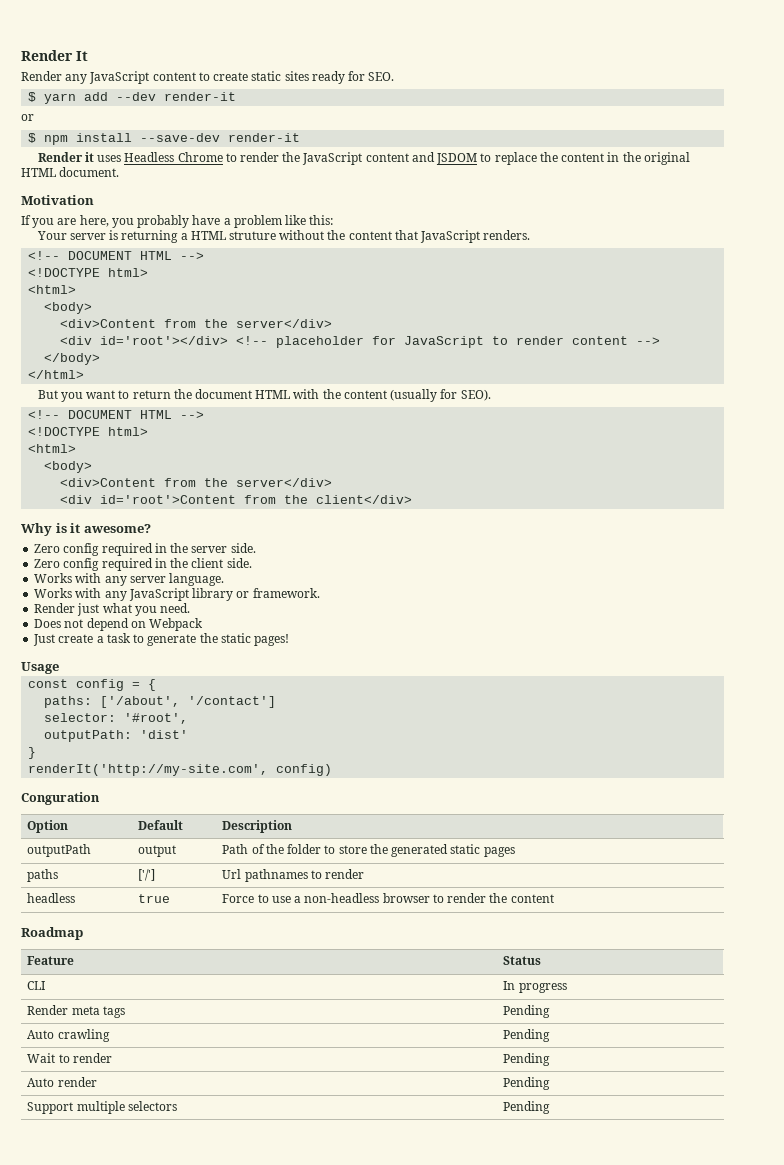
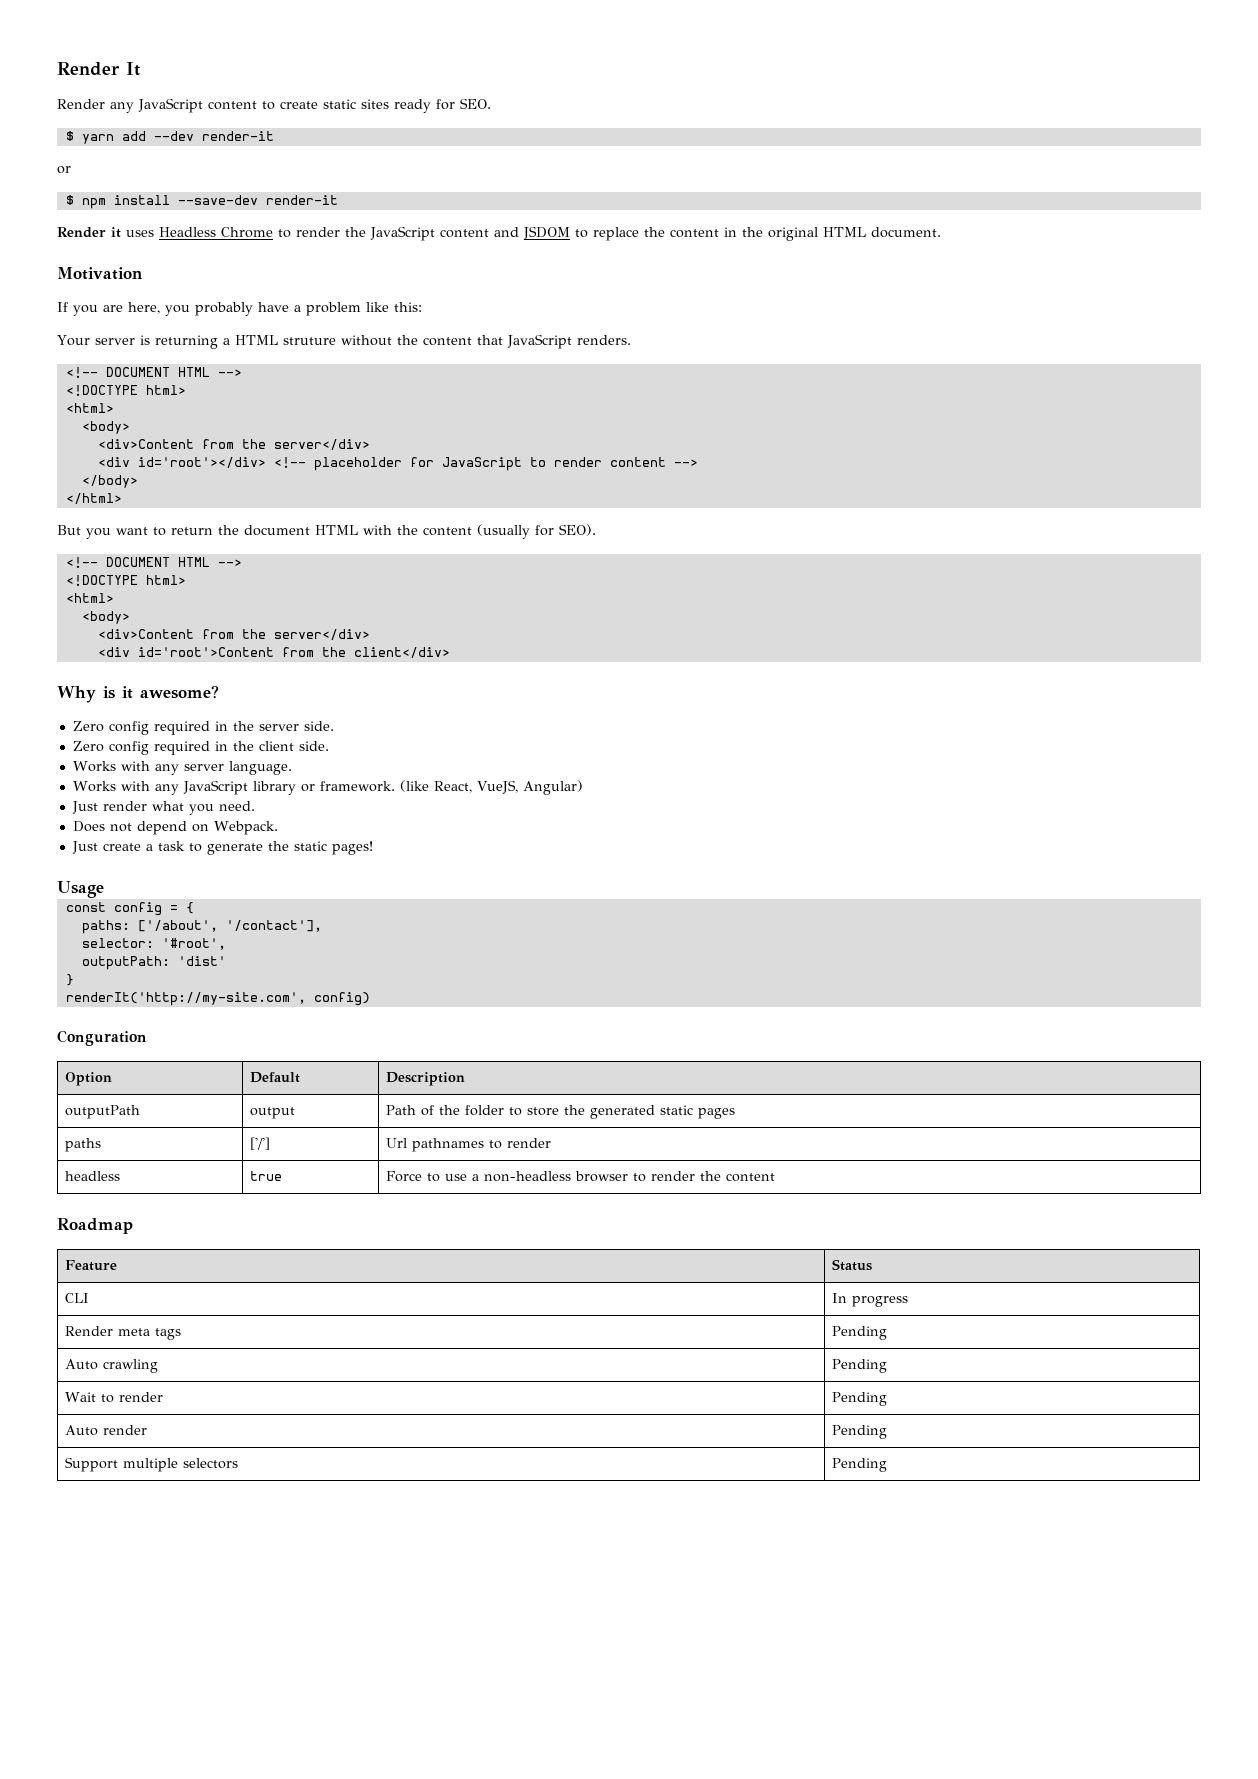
- Works with any JavaScript library or framework.
- Render just what you need.
+ Works with any JavaScript library or framework. (like React, VueJS, Angular)
+ Just render what you need.
- Does not depend on Webpack
+ Does not depend on Webpack.
- paths: ['/about', '/contact']
+ paths: ['/about', '/contact'],

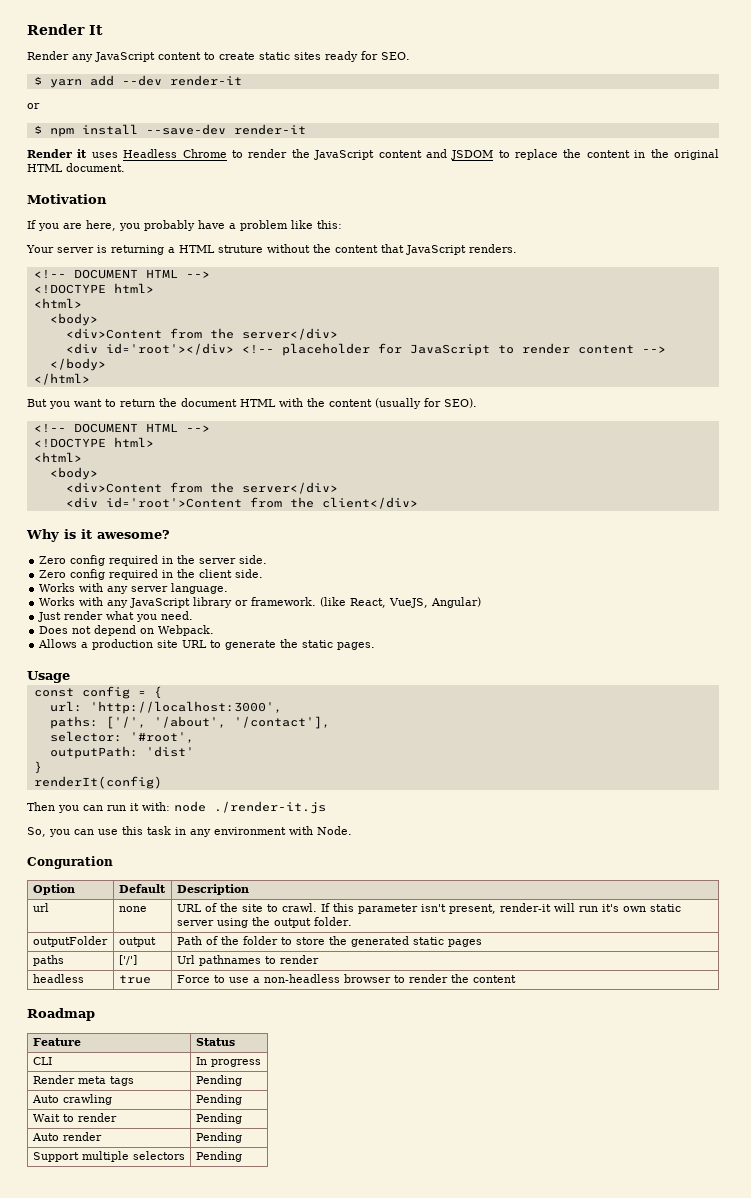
- Just create a task to generate the static pages!
+ Allows a production site URL to generate the static pages.
+ url: 'http://localhost:3000',
- paths: ['/about', '/contact'],
+ paths: ['/', '/about', '/contact'],
- renderIt('http://my-site.com', config)
+ renderIt(config)
+ Then you can run it with: node ./render-it.js
+ So, you can use this task in any environment with Node.
  Conguration
  Option | Default | Description
- outputPath | output | Path of the folder to store the generated static pages
+ url | none | URL of the site to crawl. If this parameter isn't present, render-it will run it's own static server using the output folder.
+ outputFolder | output | Path of the folder to store the generated static pages

